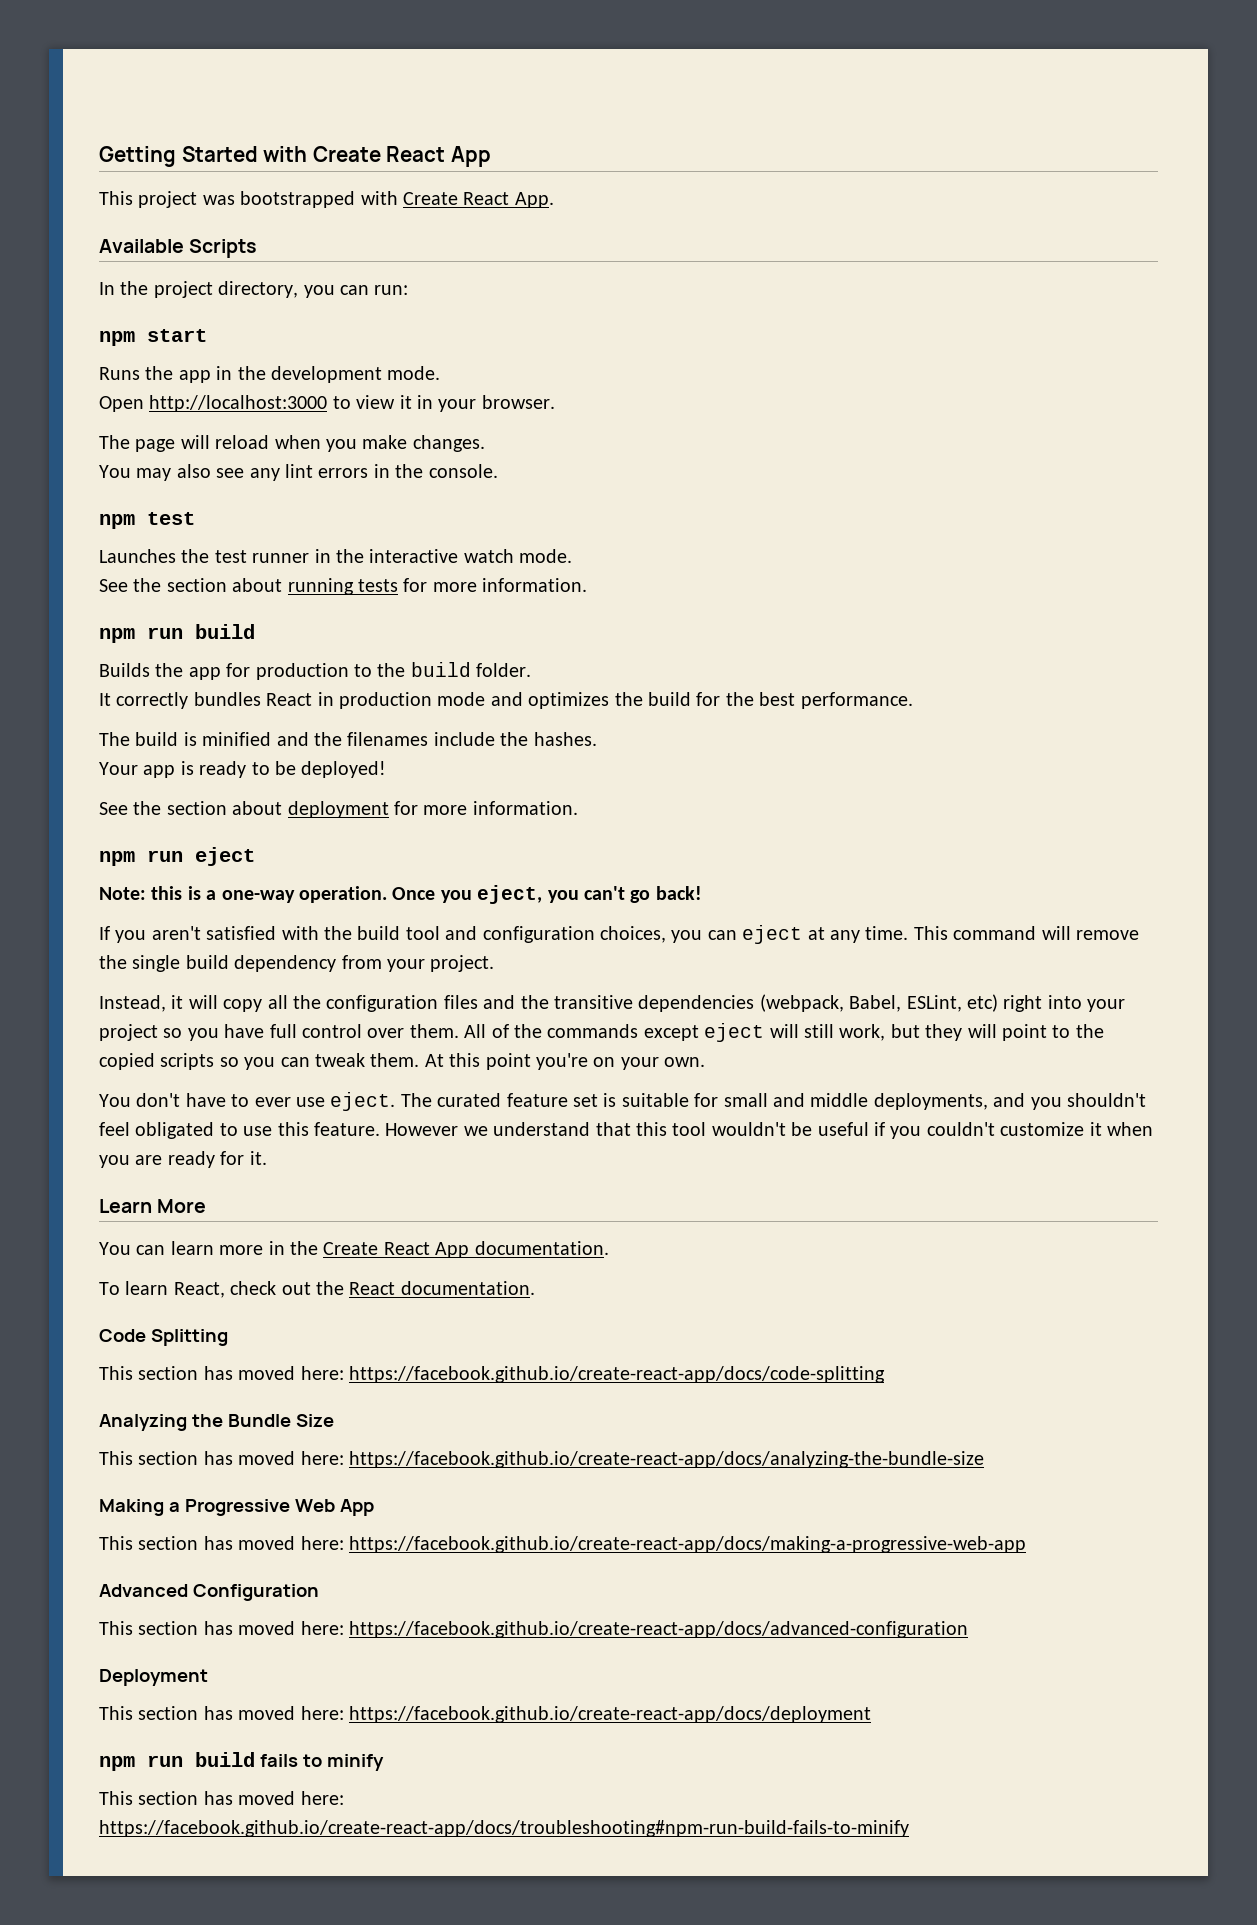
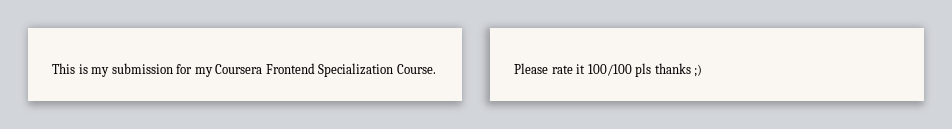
- Getting Started with Create React App
- This project was bootstrapped with Create React App.
- Available Scripts
- In the project directory, you can run:
- npm start
- Runs the app in the development mode.
- Open http://localhost:3000 to view it in your browser.
- The page will reload when you make changes.
- You may also see any lint errors in the console.
- npm test
- Launches the test runner in the interactive watch mode.
- See the section about running tests for more information.
- npm run build
- Builds the app for production to the build folder.
- It correctly bundles React in production mode and optimizes the build for the best performance.
- The build is minified and the filenames include the hashes.
- Your app is ready to be deployed!
- See the section about deployment for more information.
- npm run eject
- Note: this is a one-way operation. Once you eject, you can't go back!
- If you aren't satisfied with the build tool and configuration choices, you can eject at any time. This command will remove the single build dependency from your project.
- Instead, it will copy all the configuration files and the transitive dependencies (webpack, Babel, ESLint, etc) right into your project so you have full control over them. All of the commands except eject will still work, but they will point to the copied scripts so you can tweak them. At this point you're on your own.
- You don't have to ever use eject. The curated feature set is suitable for small and middle deployments, and you shouldn't feel obligated to use this feature. However we understand that this tool wouldn't be useful if you couldn't customize it when you are ready for it.
- Learn More
- You can learn more in the Create React App documentation.
- To learn React, check out the React documentation.
- Code Splitting
- This section has moved here: https://facebook.github.io/create-react-app/docs/code-splitting
- Analyzing the Bundle Size
- This section has moved here: https://facebook.github.io/create-react-app/docs/analyzing-the-bundle-size
- Making a Progressive Web App
- This section has moved here: https://facebook.github.io/create-react-app/docs/making-a-progressive-web-app
- Advanced Configuration
- This section has moved here: https://facebook.github.io/create-react-app/docs/advanced-configuration
- Deployment
- This section has moved here: https://facebook.github.io/create-react-app/docs/deployment
- npm run build fails to minify
- This section has moved here: https://facebook.github.io/create-react-app/docs/troubleshooting#npm-run-build-fails-to-minify
+ This is my submission for my Coursera Frontend Specialization Course. Please rate it 100/100 pls thanks ;)

